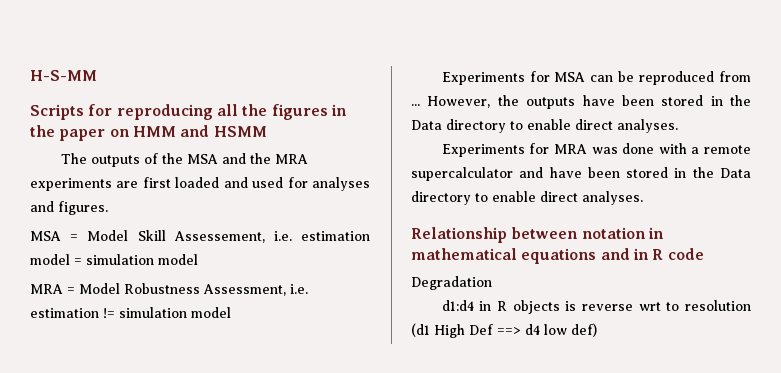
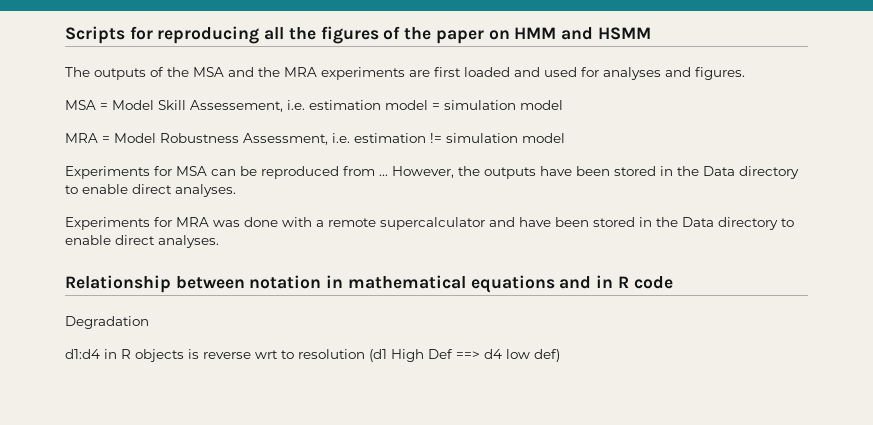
- H-S-MM
- Scripts for reproducing all the figures in the paper on HMM and HSMM
+ Scripts for reproducing all the figures of the paper on HMM and HSMM

